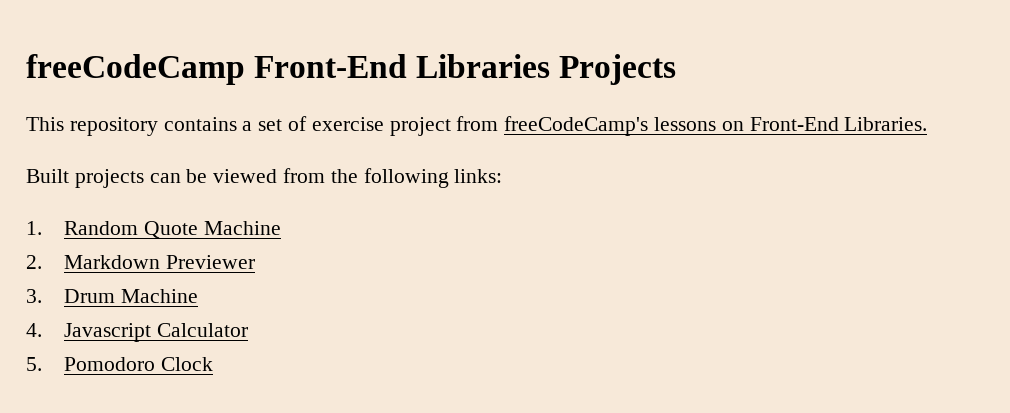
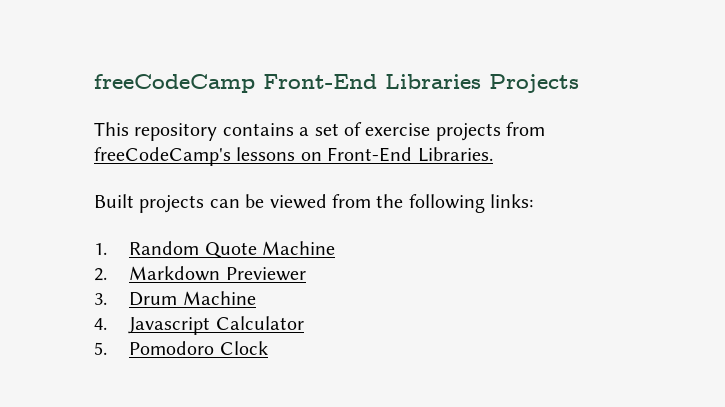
- This repository contains a set of exercise project from freeCodeCamp's lessons on Front-End Libraries.
+ This repository contains a set of exercise projects from freeCodeCamp's lessons on Front-End Libraries.

